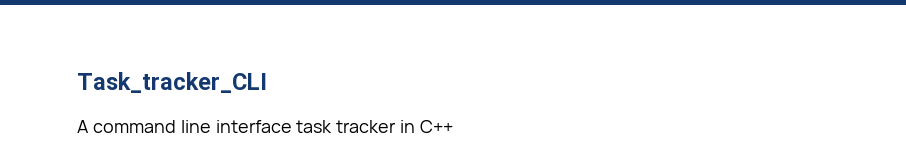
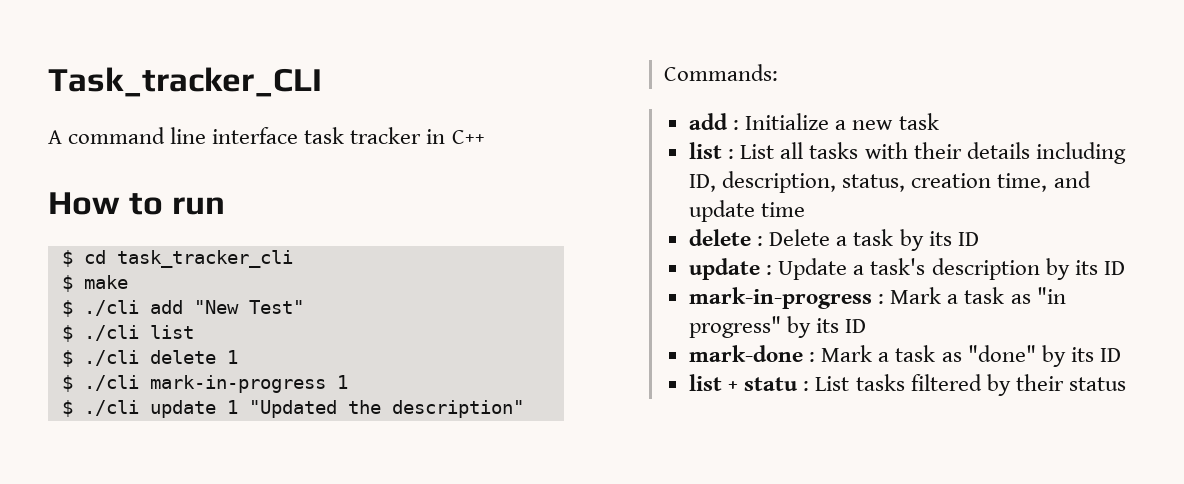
+ How to run
+ $ cd task_tracker_cli
+ $ make
+ $ ./cli add "New Test"
+ $ ./cli list
+ $ ./cli delete 1
+ $ ./cli mark-in-progress 1
+ $ ./cli update 1 "Updated the description"
+ Commands:
+ add : Initialize a new task
+ list : List all tasks with their details including ID, description, status, creation time, and update time
+ delete : Delete a task by its ID
+ update : Update a task's description by its ID
+ mark-in-progress : Mark a task as "in progress" by its ID
+ mark-done : Mark a task as "done" by its ID
+ list + statu : List tasks filtered by their status

